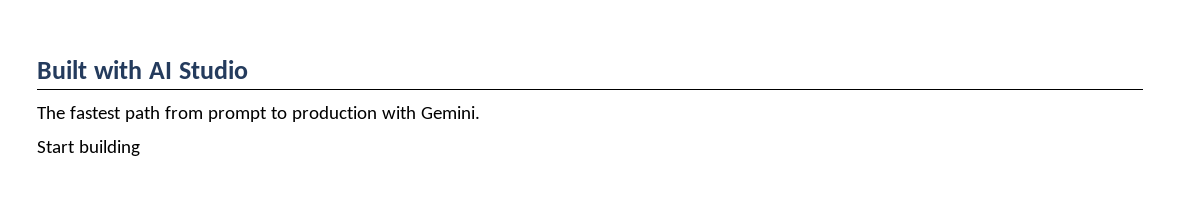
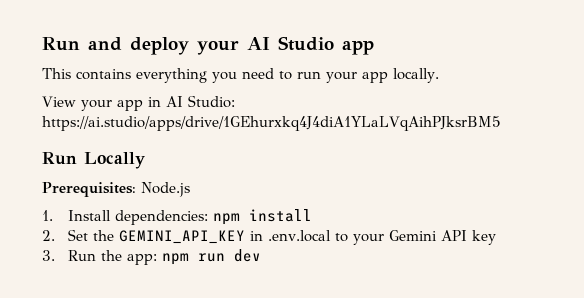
- Built with AI Studio
- The fastest path from prompt to production with Gemini.
- Start building
+ Run and deploy your AI Studio app
+ This contains everything you need to run your app locally.
+ View your app in AI Studio: https://ai.studio/apps/drive/1GEhurxkq4J4diA1YLaLVqAihPJksrBM5
+ Run Locally
+ Prerequisites: Node.js
+ 1. Install dependencies: npm install
+ 2. Set the GEMINI_API_KEY in .env.local to your Gemini API key
+ 3. Run the app: npm run dev

